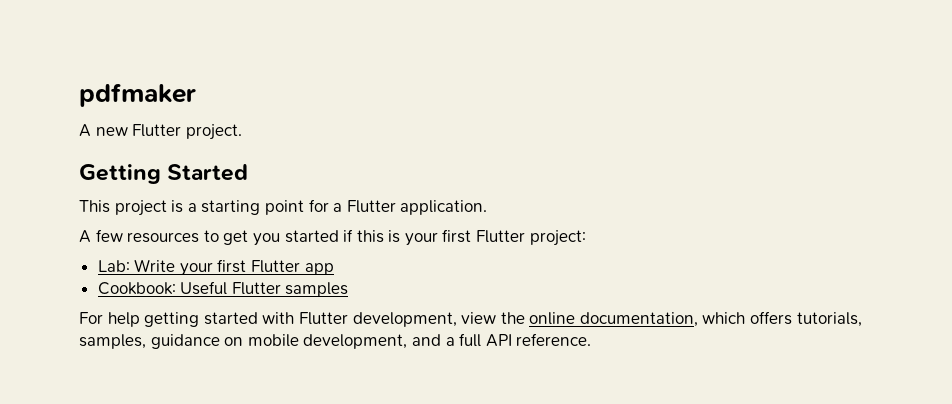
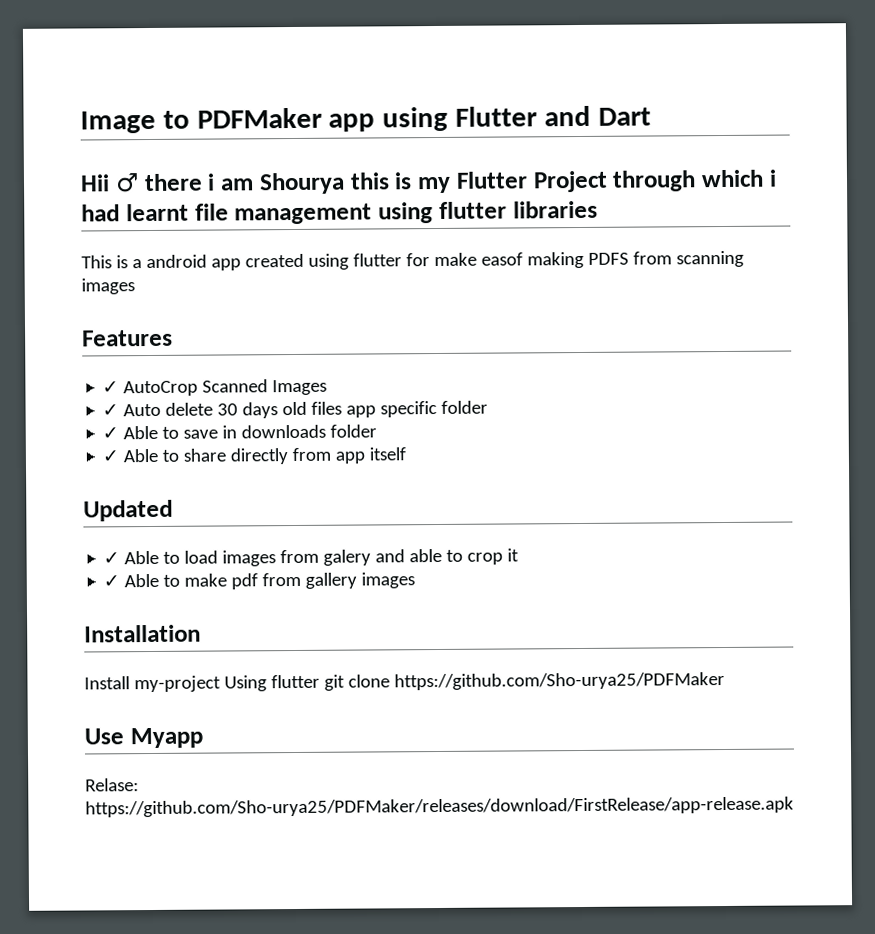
- pdfmaker
- A new Flutter project.
- Getting Started
+ Image to PDFMaker app using Flutter and Dart
+ Hii ♂ there i am Shourya this is my Flutter Project through which i had learnt file management using flutter libraries
- This project is a starting point for a Flutter application.
- A few resources to get you started if this is your first Flutter project:
- Lab: Write your first Flutter app
- Cookbook: Useful Flutter samples
- For help getting started with Flutter development, view the online documentation, which offers tutorials, samples, guidance on mobile development, and a full API reference.
+ This is a android app created using flutter for make easof making PDFS from scanning images
+ Features
+ ✓ AutoCrop Scanned Images
+ ✓ Auto delete 30 days old files app specific folder
+ ✓ Able to save in downloads folder
+ ✓ Able to share directly from app itself
+ Updated
+ ✓ Able to load images from galery and able to crop it
+ ✓ Able to make pdf from gallery images
+ Installation
+ Install my-project Using flutter git clone https://github.com/Sho-urya25/PDFMaker
+ Use Myapp
+ Relase: https://github.com/Sho-urya25/PDFMaker/releases/download/FirstRelease/app-release.apk

